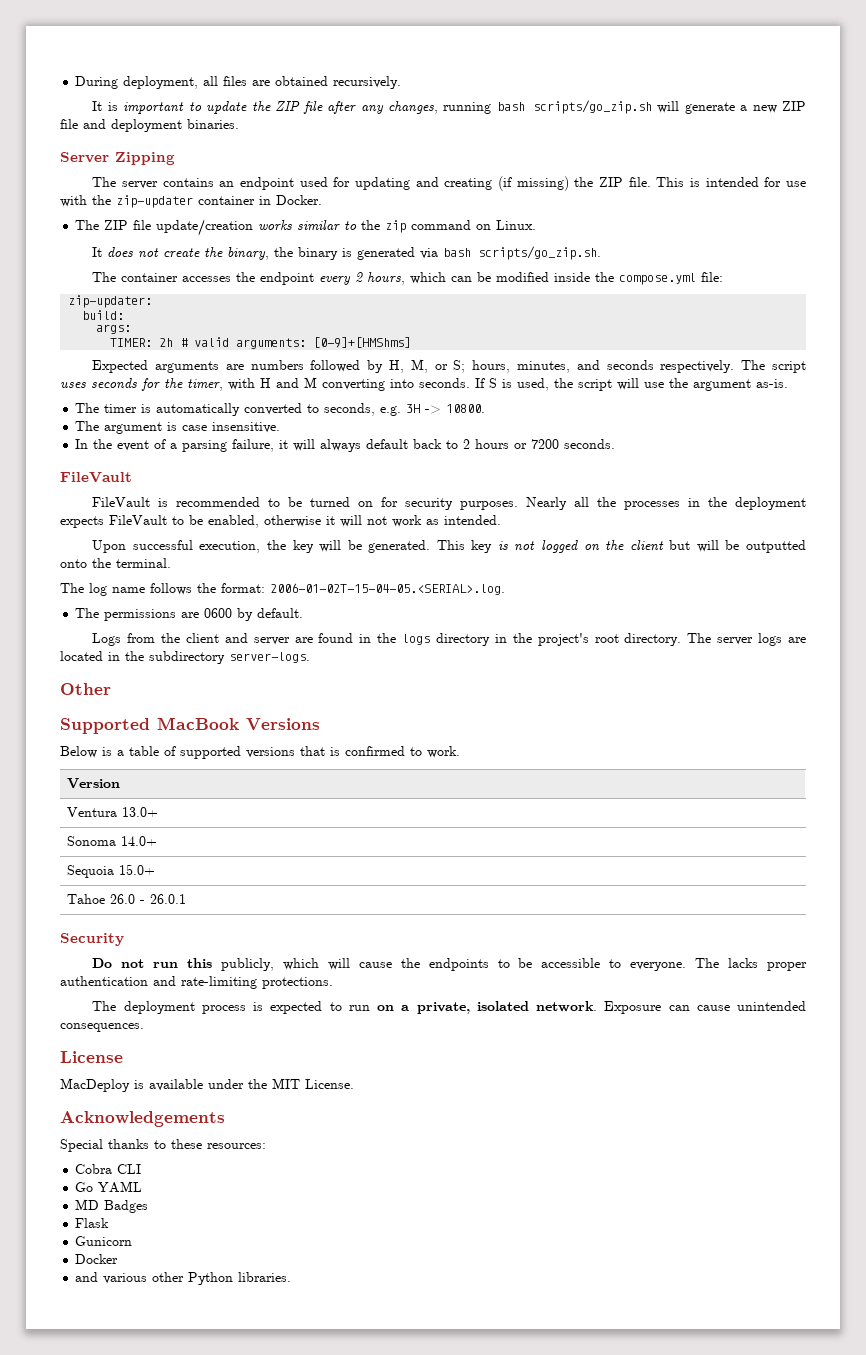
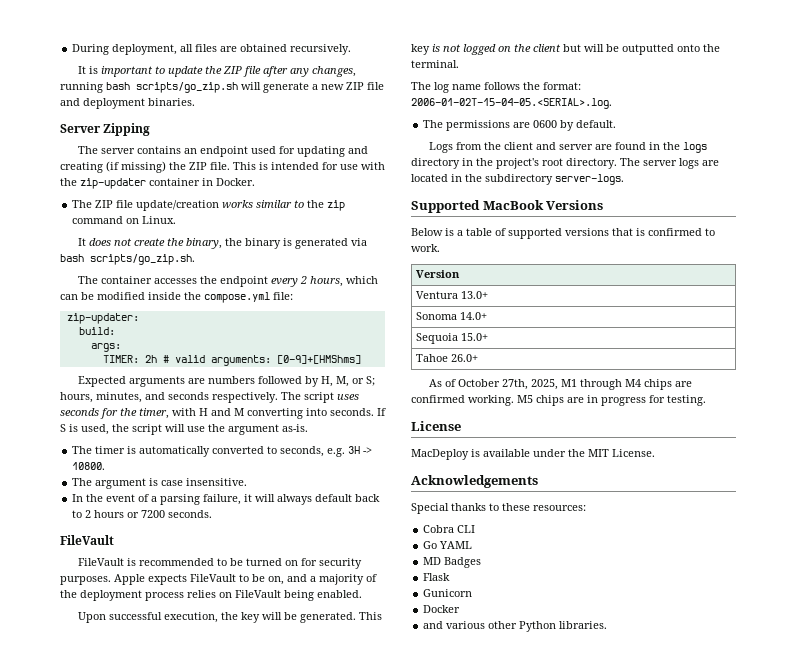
- Nearly all the processes in the deployment expects FileVault to be enabled, otherwise it will not work as intended.
+ Apple expects FileVault to be on, and a majority of the deployment process relies on FileVault being enabled.
- Other
- Tahoe 26.0 - 26.0.1
- Security
- Do not run this publicly, which will cause the endpoints to be accessible to everyone. The lacks proper authentication and rate-limiting protections.
- The deployment process is expected to run on a private, isolated network. Exposure can cause unintended consequences.
+ Tahoe 26.0+
+ As of October 27th, 2025, M1 through M4 chips are confirmed working. M5 chips are in progress for testing.

